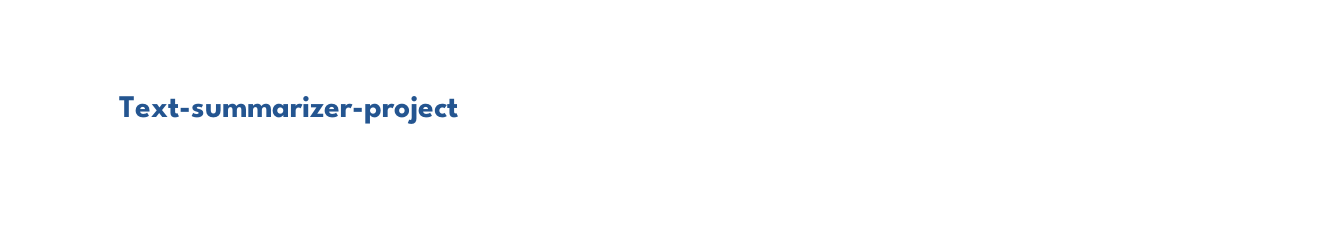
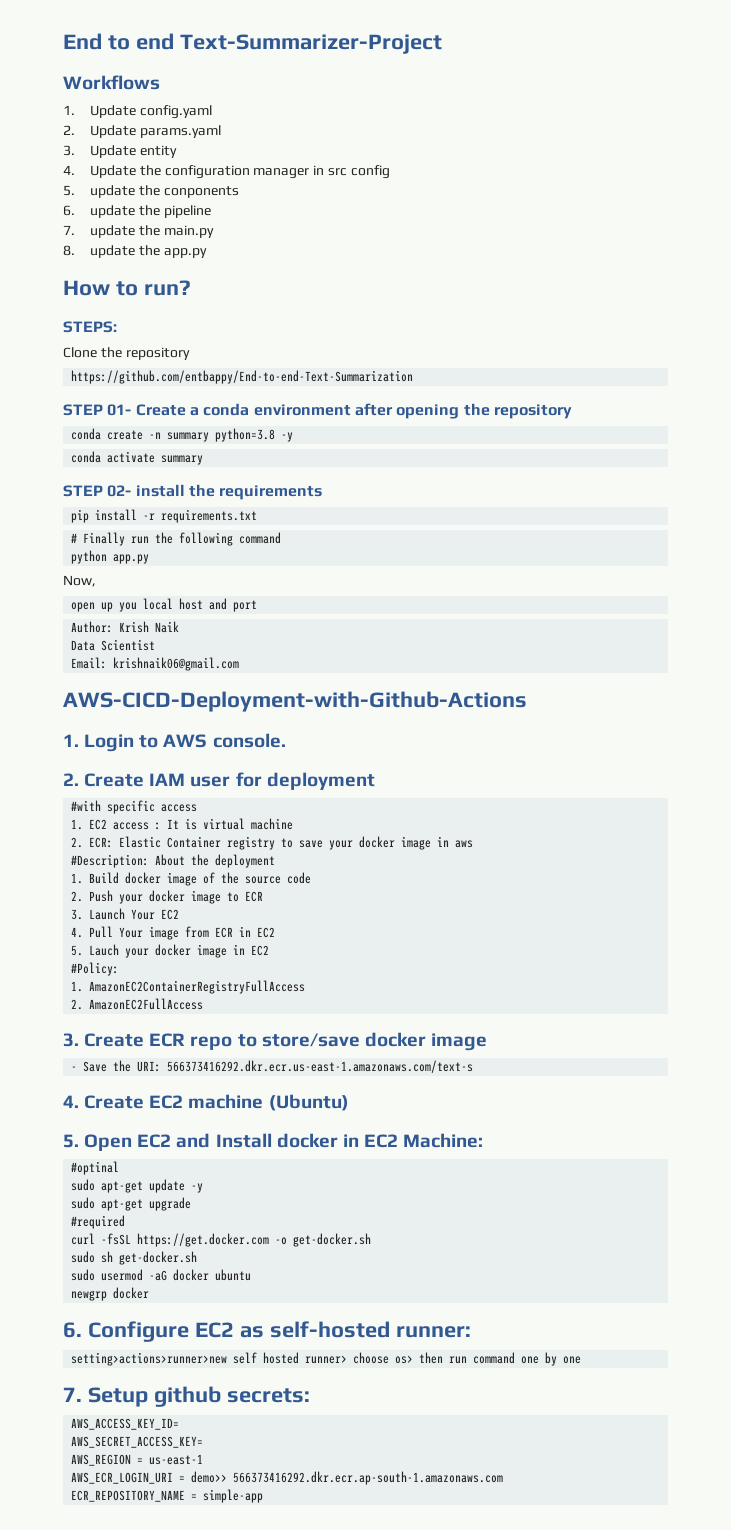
- Text-summarizer-project
+ End to end Text-Summarizer-Project
+ Workflows
+ 1. Update config.yaml
+ 2. Update params.yaml
+ 3. Update entity
+ 4. Update the configuration manager in src config
+ 5. update the conponents
+ 6. update the pipeline
+ 7. update the main.py
+ 8. update the app.py
+ How to run?
+ STEPS:
+ Clone the repository
+ https://github.com/entbappy/End-to-end-Text-Summarization
+ STEP 01- Create a conda environment after opening the repository
+ conda create -n summary python=3.8 -y
+ conda activate summary
+ STEP 02- install the requirements
+ pip install -r requirements.txt
+ # Finally run the following command
+ python app.py
+ Now,
+ open up you local host and port
+ Author: Krish Naik
+ Data Scientist
+ Email: krishnaik06@gmail.com
+ AWS-CICD-Deployment-with-Github-Actions
+ 1. Login to AWS console.
+ 2. Create IAM user for deployment
+ #with specific access
+ 1. EC2 access : It is virtual machine
+ 2. ECR: Elastic Container registry to save your docker image in aws
+ #Description: About the deployment
+ 1. Build docker image of the source code
+ 2. Push your docker image to ECR
+ 3. Launch Your EC2
+ 4. Pull Your image from ECR in EC2
+ 5. Lauch your docker image in EC2
+ #Policy:
+ 1. AmazonEC2ContainerRegistryFullAccess
+ 2. AmazonEC2FullAccess
+ 3. Create ECR repo to store/save docker image
+ - Save the URI: 566373416292.dkr.ecr.us-east-1.amazonaws.com/text-s
+ 4. Create EC2 machine (Ubuntu)
+ 5. Open EC2 and Install docker in EC2 Machine:
+ #optinal
+ sudo apt-get update -y
+ sudo apt-get upgrade
+ #required
+ curl -fsSL https://get.docker.com -o get-docker.sh
+ sudo sh get-docker.sh
+ sudo usermod -aG docker ubuntu
+ newgrp docker
+ 6. Configure EC2 as self-hosted runner:
+ setting>actions>runner>new self hosted runner> choose os> then run command one by one
+ 7. Setup github secrets:
+ AWS_ACCESS_KEY_ID=
+ AWS_SECRET_ACCESS_KEY=
+ AWS_REGION = us-east-1
+ AWS_ECR_LOGIN_URI = demo>> 566373416292.dkr.ecr.ap-south-1.amazonaws.com
+ ECR_REPOSITORY_NAME = simple-app

